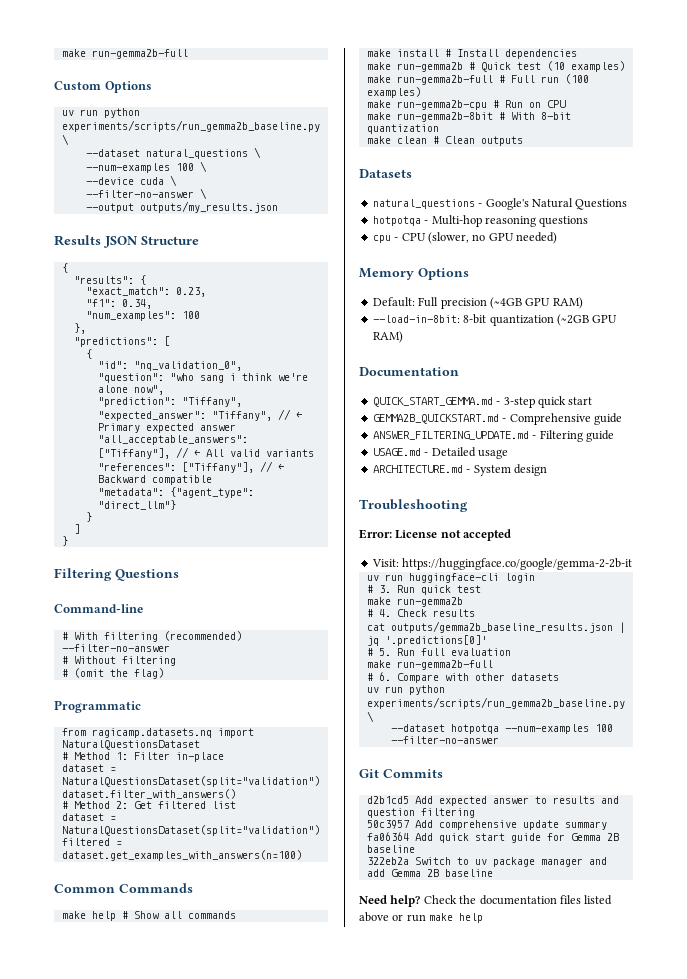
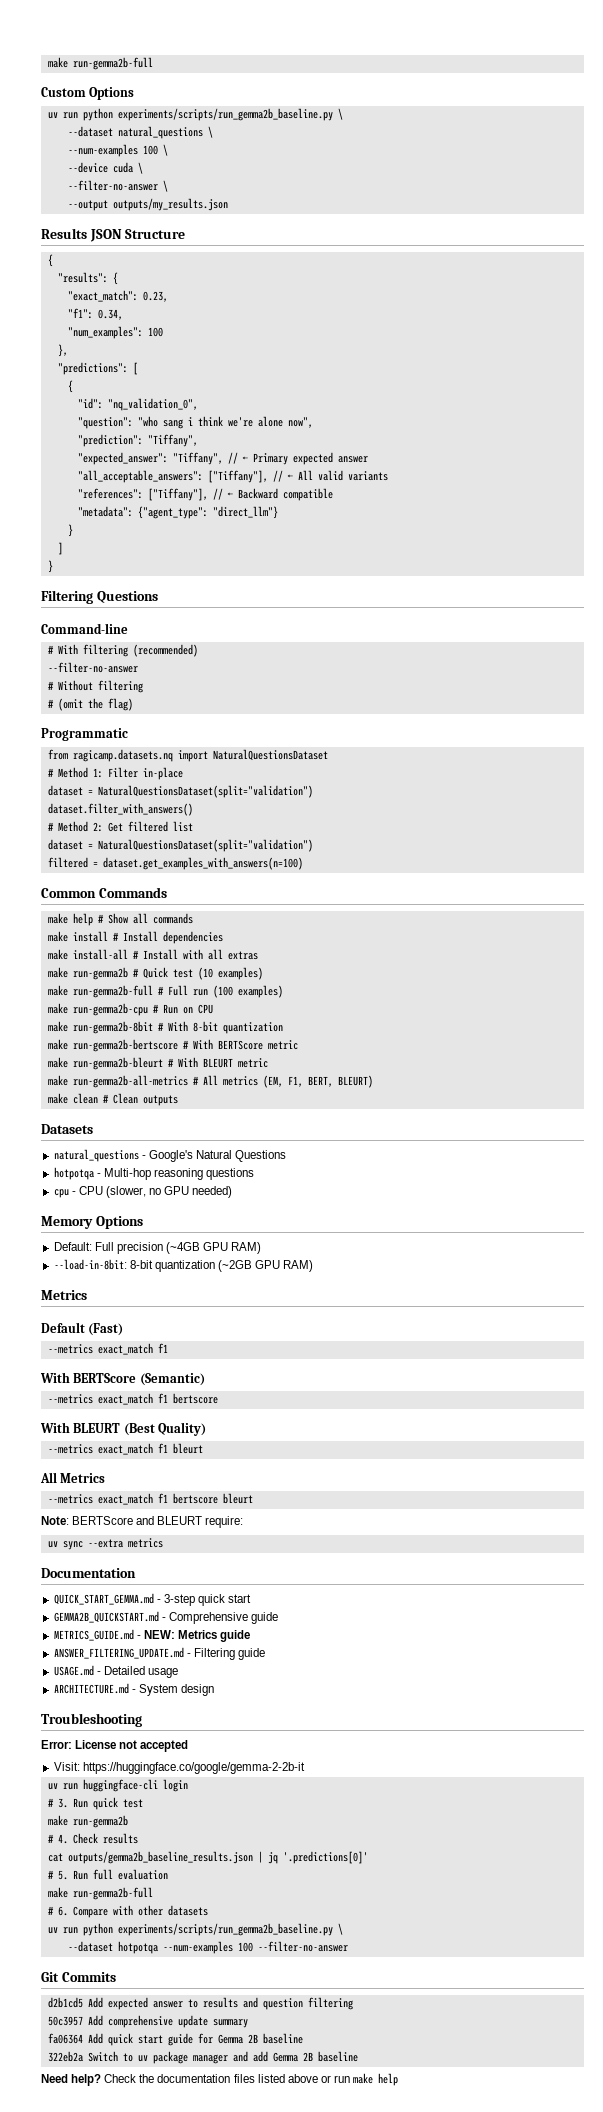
+ make install-all # Install with all extras
+ make run-gemma2b-bertscore # With BERTScore metric
+ make run-gemma2b-bleurt # With BLEURT metric
+ make run-gemma2b-all-metrics # All metrics (EM, F1, BERT, BLEURT)
  --load-in-8bit: 8-bit quantization (~2GB GPU RAM)
+ Metrics
+ Default (Fast)
+ --metrics exact_match f1
+ With BERTScore (Semantic)
+ --metrics exact_match f1 bertscore
+ With BLEURT (Best Quality)
+ --metrics exact_match f1 bleurt
+ All Metrics
+ --metrics exact_match f1 bertscore bleurt
+ Note: BERTScore and BLEURT require:
+ uv sync --extra metrics
+ METRICS_GUIDE.md - NEW: Metrics guide

